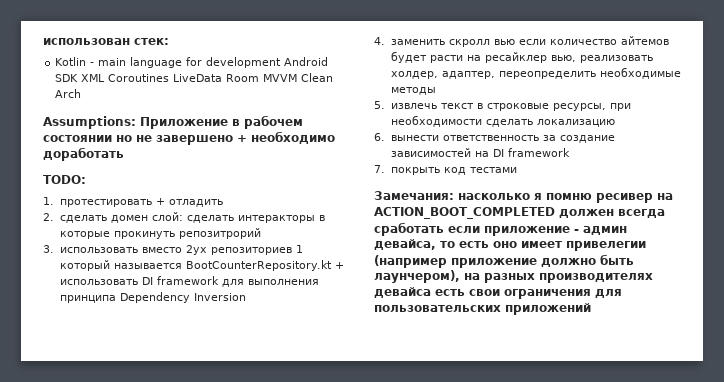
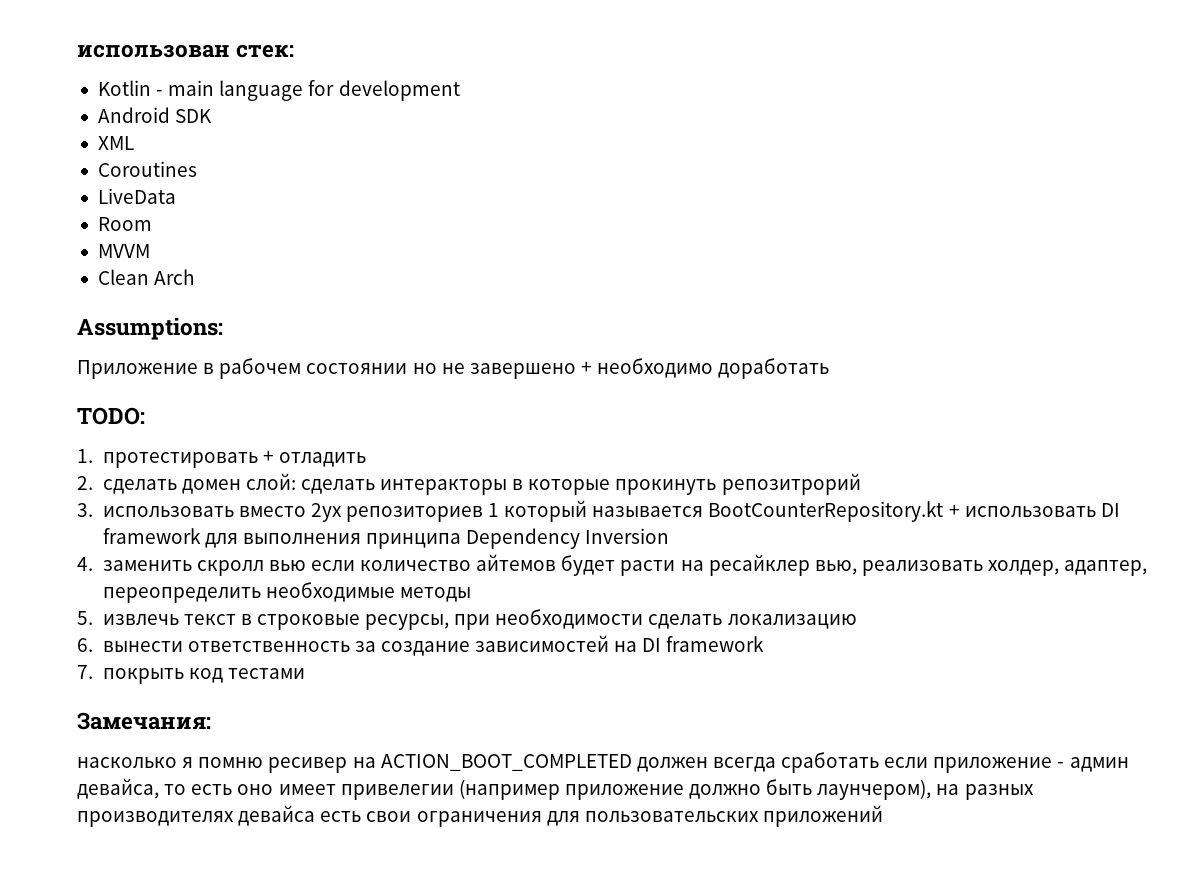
- Kotlin - main language for development Android SDK XML Coroutines LiveData Room MVVM Clean Arch
+ Kotlin - main language for development
+ Android SDK
+ XML
+ Coroutines
+ LiveData
+ Room
+ MVVM
+ Clean Arch
- Assumptions: Приложение в рабочем состоянии но не завершено + необходимо доработать
+ Assumptions:
+ Приложение в рабочем состоянии но не завершено + необходимо доработать
- Замечания: насколько я помню ресивер на ACTION_BOOT_COMPLETED должен всегда сработать если приложение - админ девайса, то есть оно имеет привелегии (например приложение должно быть лаунчером), на разных производителях девайса есть свои ограничения для пользовательских приложений
+ Замечания:
+ насколько я помню ресивер на ACTION_BOOT_COMPLETED должен всегда сработать если приложение - админ девайса, то есть оно имеет привелегии (например приложение должно быть лаунчером), на разных производителях девайса есть свои ограничения для пользовательских приложений

